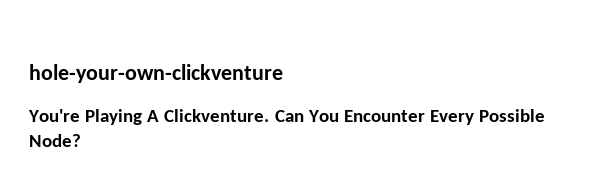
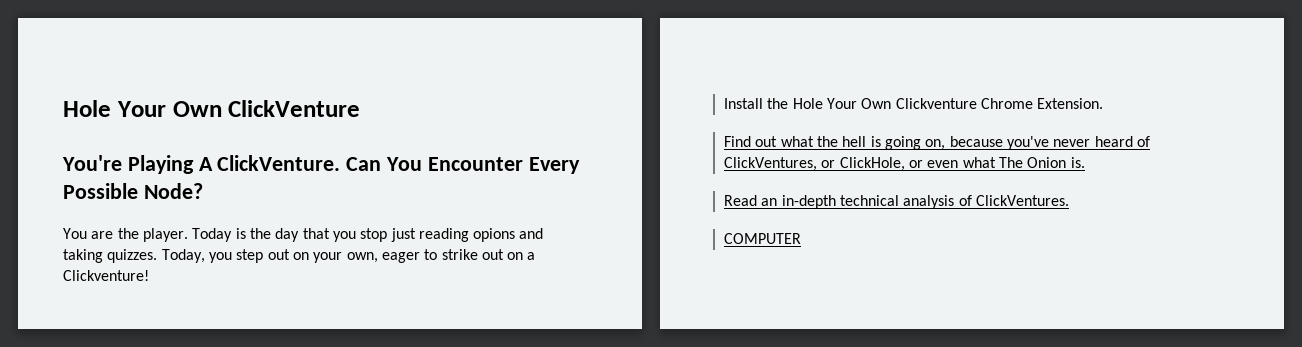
- hole-your-own-clickventure
+ Hole Your Own ClickVenture
- You're Playing A Clickventure.
+ You're Playing A ClickVenture.
+ You are the player. Today is the day that you stop just reading opions and taking quizzes. Today, you step out on your own, eager to strike out on a Clickventure!
+ Install the Hole Your Own Clickventure Chrome Extension.
+ Find out what the hell is going on, because you've never heard of ClickVentures, or ClickHole, or even what The Onion is.
+ Read an in-depth technical analysis of ClickVentures.
+ COMPUTER

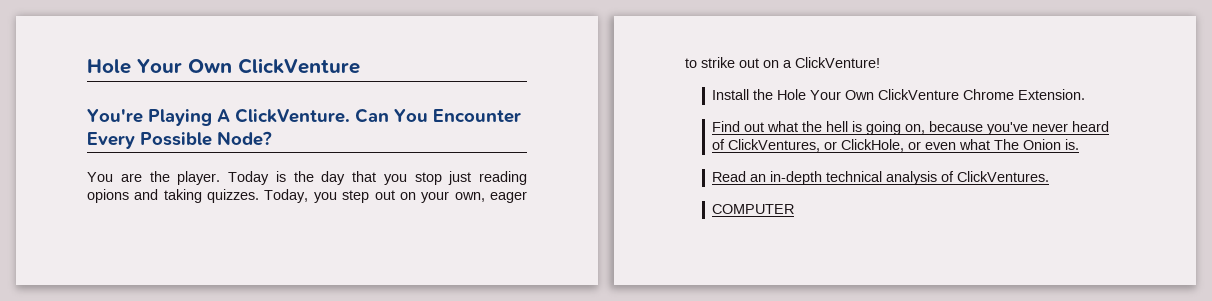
- Today, you step out on your own, eager to strike out on a Clickventure!
+ Today, you step out on your own, eager to strike out on a ClickVenture!
- Install the Hole Your Own Clickventure Chrome Extension.
+ Install the Hole Your Own ClickVenture Chrome Extension.

